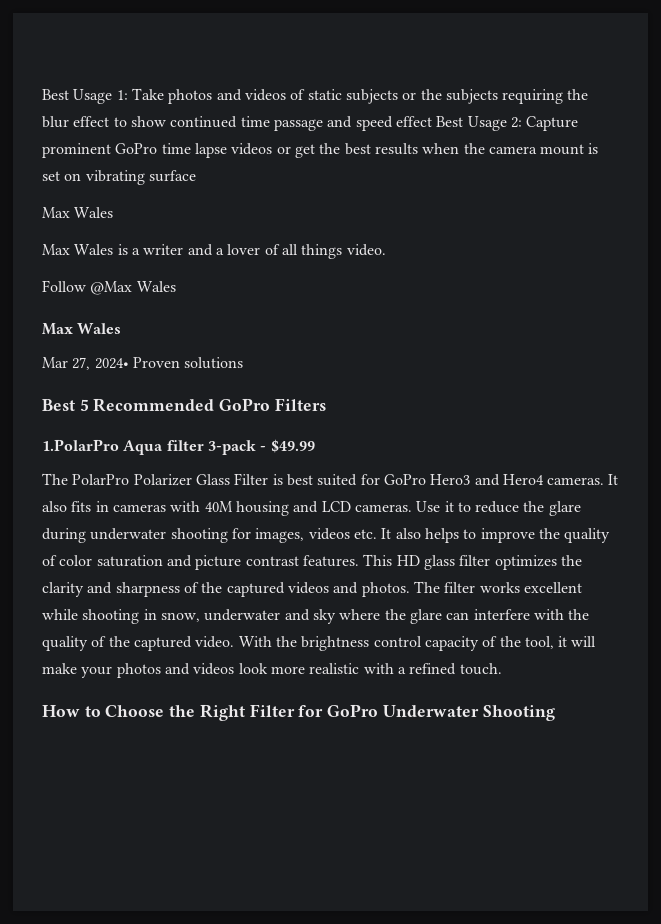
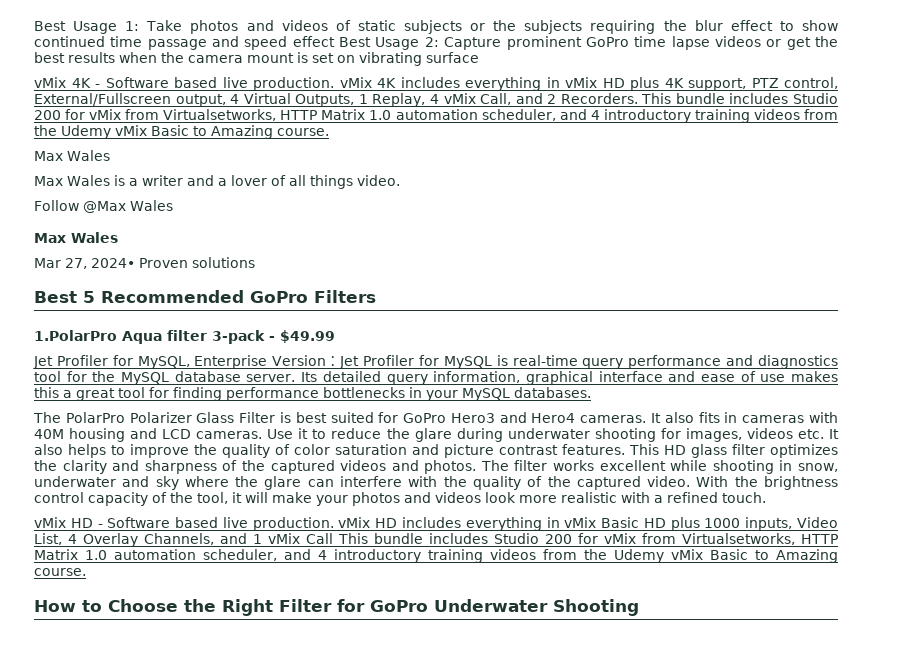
+ vMix 4K - Software based live production. vMix 4K includes everything in vMix HD plus 4K support, PTZ control, External/Fullscreen output, 4 Virtual Outputs, 1 Replay, 4 vMix Call, and 2 Recorders. This bundle includes Studio 200 for vMix from Virtualsetworks, HTTP Matrix 1.0 automation scheduler, and 4 introductory training videos from the Udemy vMix Basic to Amazing course.
+ Jet Profiler for MySQL, Enterprise Version：Jet Profiler for MySQL is real-time query performance and diagnostics tool for the MySQL database server. Its detailed query information, graphical interface and ease of use makes this a great tool for finding performance bottlenecks in your MySQL databases.
+ vMix HD - Software based live production. vMix HD includes everything in vMix Basic HD plus 1000 inputs, Video List, 4 Overlay Channels, and 1 vMix Call This bundle includes Studio 200 for vMix from Virtualsetworks, HTTP Matrix 1.0 automation scheduler, and 4 introductory training videos from the Udemy vMix Basic to Amazing course.

